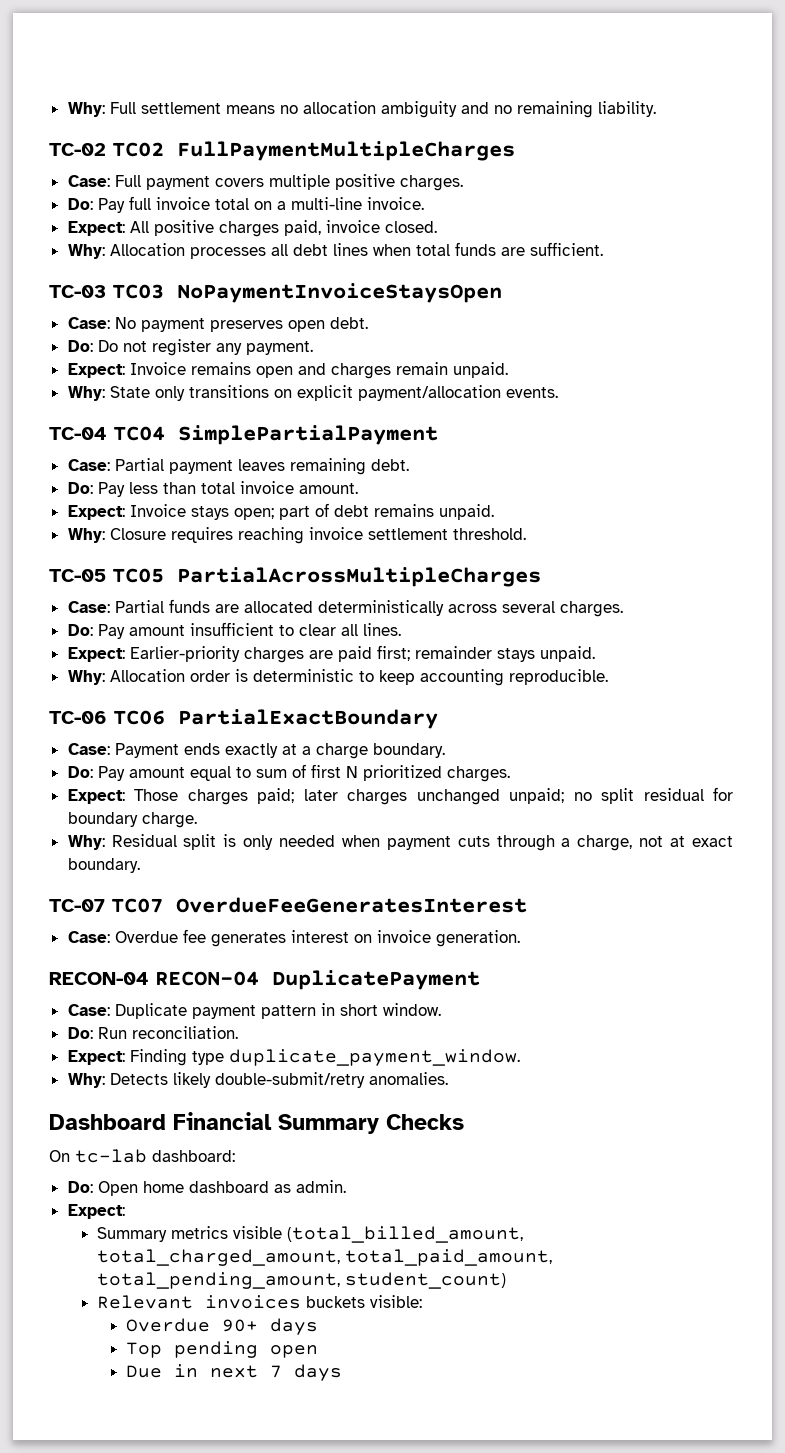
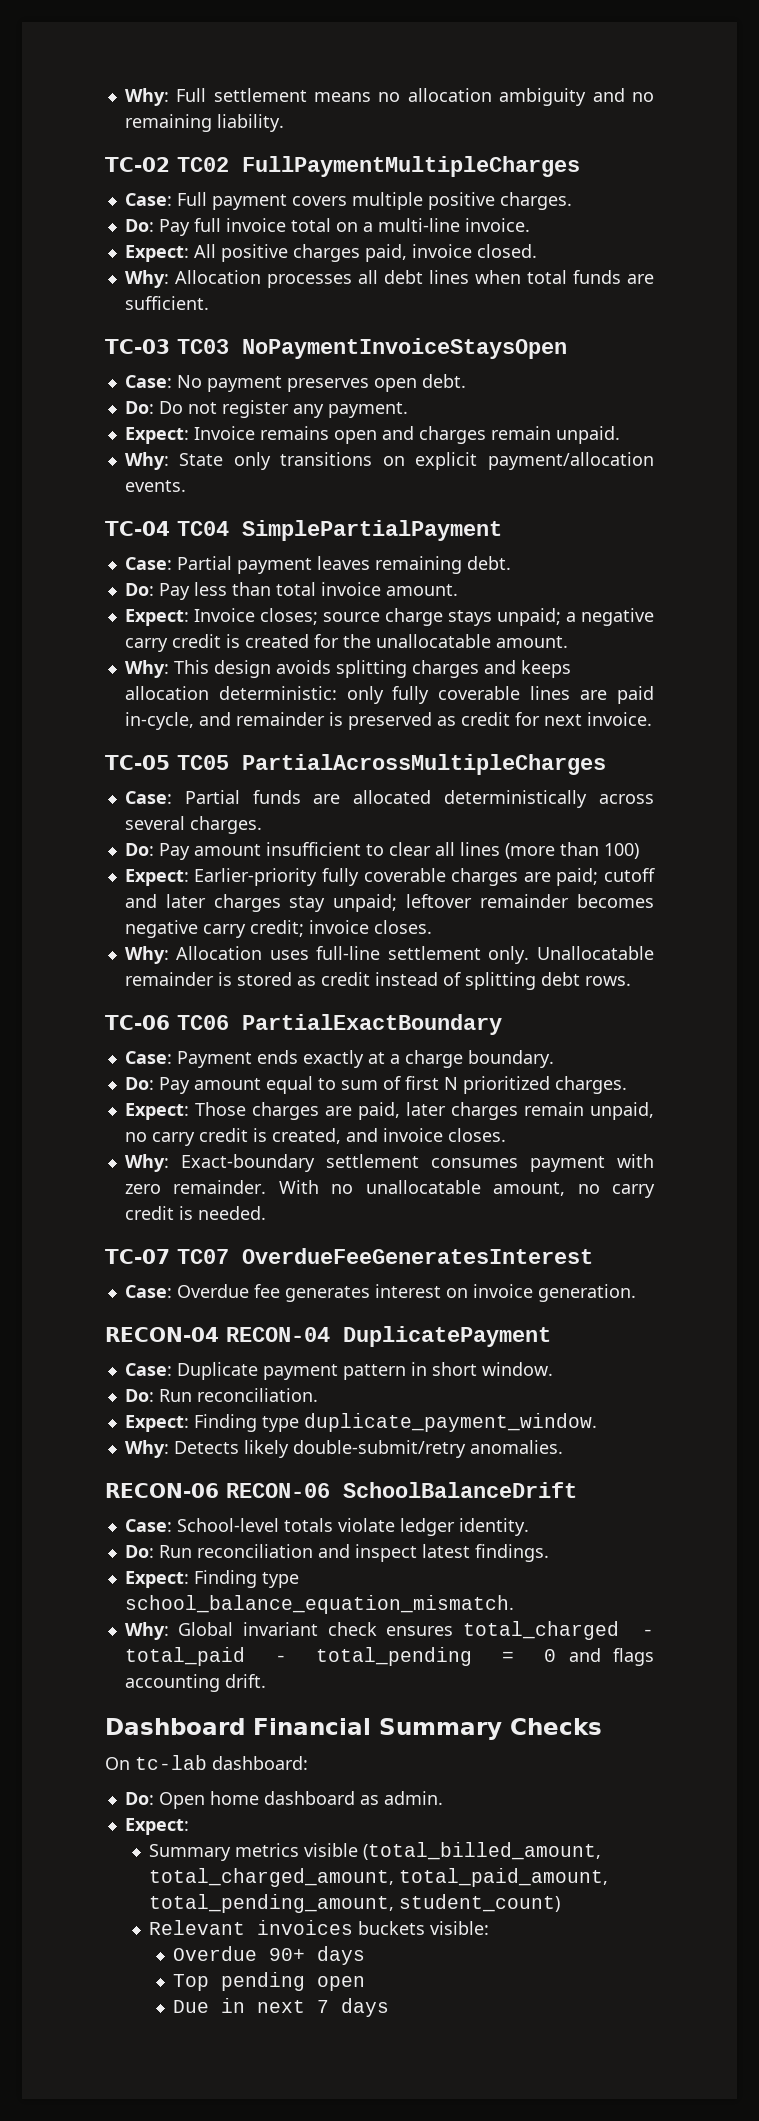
- Expect: Invoice stays open; part of debt remains unpaid.
- Why: Closure requires reaching invoice settlement threshold.
+ Expect: Invoice closes; source charge stays unpaid; a negative carry credit is created for the unallocatable amount.
+ Why: This design avoids splitting charges and keeps allocation deterministic: only fully coverable lines are paid in-cycle, and remainder is preserved as credit for next invoice.
- Do: Pay amount insufficient to clear all lines.
- Expect: Earlier-priority charges are paid first; remainder stays unpaid.
- Why: Allocation order is deterministic to keep accounting reproducible.
+ Do: Pay amount insufficient to clear all lines (more than 100)
+ Expect: Earlier-priority fully coverable charges are paid; cutoff and later charges stay unpaid; leftover remainder becomes negative carry credit; invoice closes.
+ Why: Allocation uses full-line settlement only. Unallocatable remainder is stored as credit instead of splitting debt rows.
- Expect: Those charges paid; later charges unchanged unpaid; no split residual for boundary charge.
- Why: Residual split is only needed when payment cuts through a charge, not at exact boundary.
+ Expect: Those charges are paid, later charges remain unpaid, no carry credit is created, and invoice closes.
+ Why: Exact-boundary settlement consumes payment with zero remainder. With no unallocatable amount, no carry credit is needed.
+ RECON-06 RECON-06 SchoolBalanceDrift
+ Case: School-level totals violate ledger identity.
+ Do: Run reconciliation and inspect latest findings.
+ Expect: Finding type school_balance_equation_mismatch.
+ Why: Global invariant check ensures total_charged - total_paid - total_pending = 0 and flags accounting drift.

